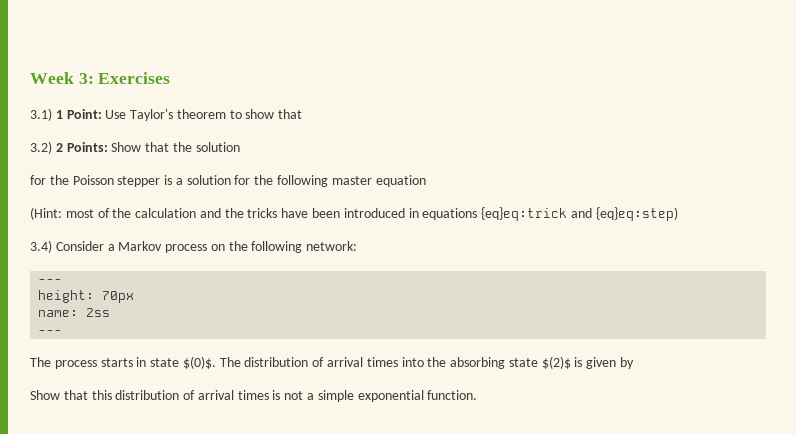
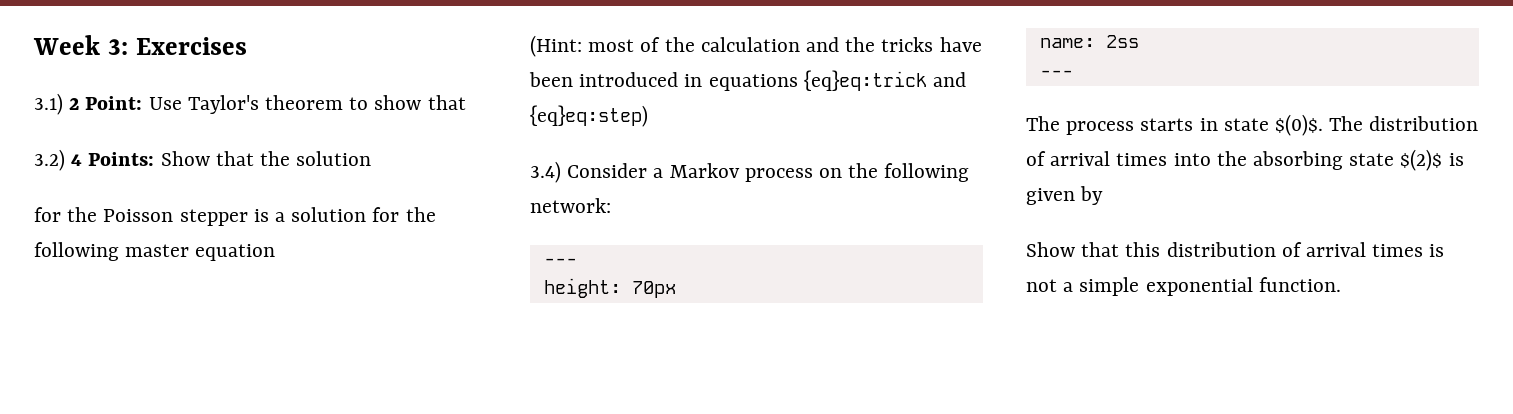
- 3.1) 1 Point: Use Taylor's theorem to show that
+ 3.1) 2 Point: Use Taylor's theorem to show that
- 3.2) 2 Points: Show that the solution
+ 3.2) 4 Points: Show that the solution

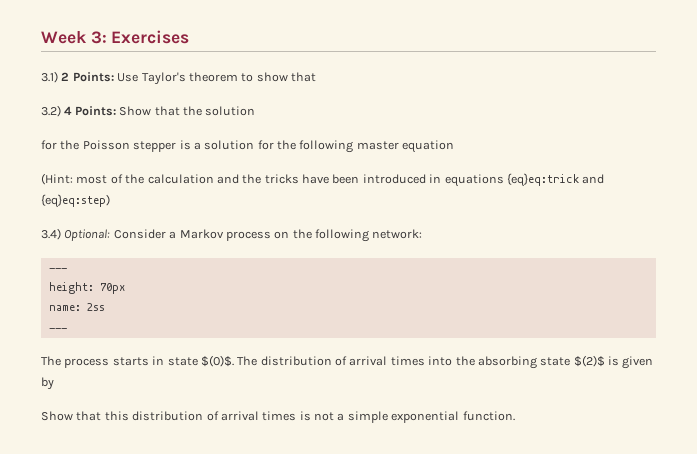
- 3.1) 2 Point: Use Taylor's theorem to show that
+ 3.1) 2 Points: Use Taylor's theorem to show that
- 3.4) Consider a Markov process on the following network:
+ 3.4) Optional: Consider a Markov process on the following network:

